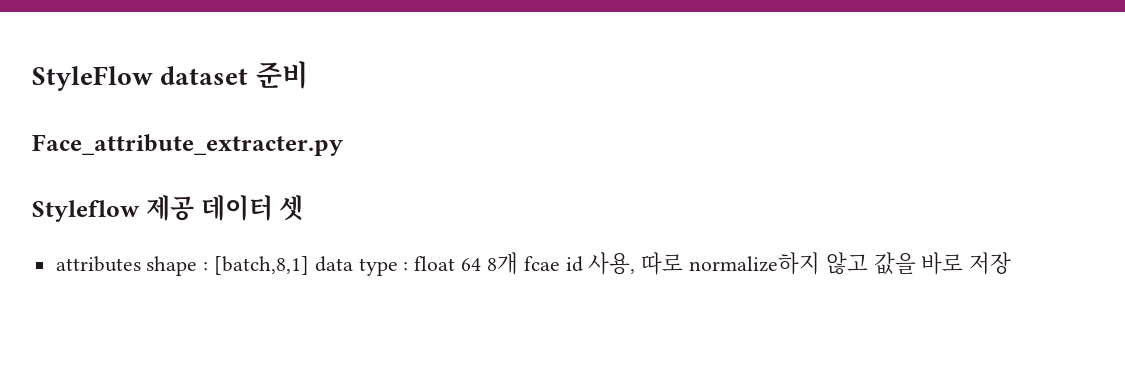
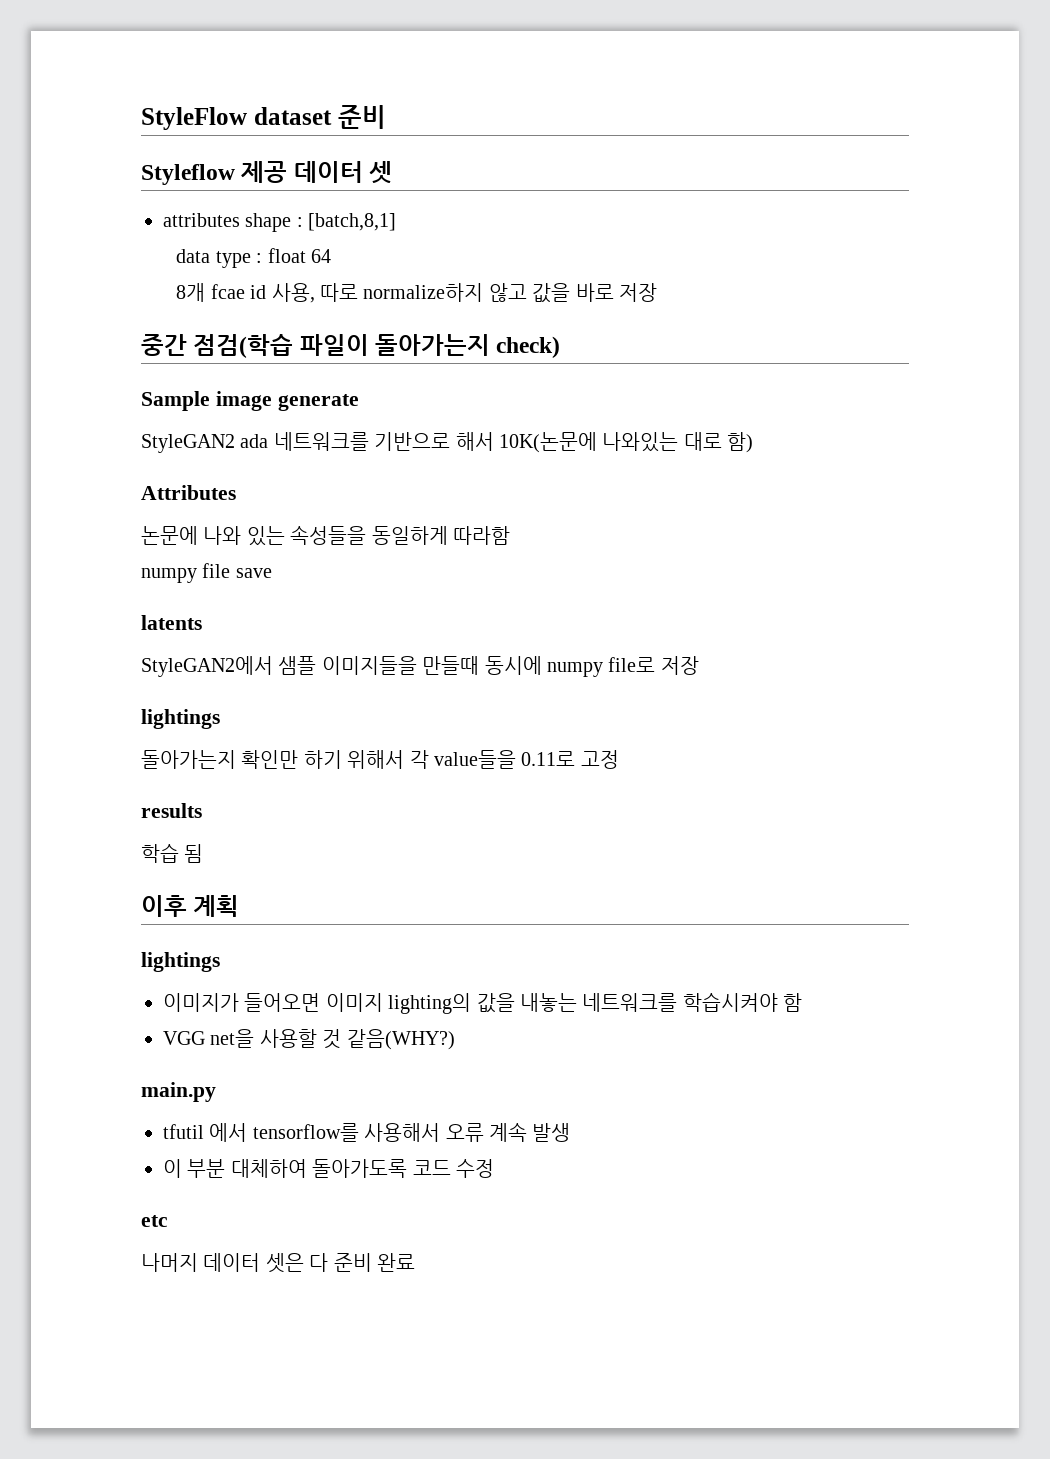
- Face_attribute_extracter.py
- attributes shape : [batch,8,1] data type : float 64 8개 fcae id 사용, 따로 normalize하지 않고 값을 바로 저장
+ attributes shape : [batch,8,1]
+ data type : float 64
+ 8개 fcae id 사용, 따로 normalize하지 않고 값을 바로 저장
+ 중간 점검(학습 파일이 돌아가는지 check)
+ Sample image generate
+ StyleGAN2 ada 네트워크를 기반으로 해서 10K(논문에 나와있는 대로 함)
+ Attributes
+ 논문에 나와 있는 속성들을 동일하게 따라함
+ numpy file save
+ latents
+ StyleGAN2에서 샘플 이미지들을 만들때 동시에 numpy file로 저장
+ lightings
+ 돌아가는지 확인만 하기 위해서 각 value들을 0.11로 고정
+ results
+ 학습 됨
+ 이후 계획
+ lightings
+ 이미지가 들어오면 이미지 lighting의 값을 내놓는 네트워크를 학습시켜야 함
+ VGG net을 사용할 것 같음(WHY?)
+ main.py
+ tfutil 에서 tensorflow를 사용해서 오류 계속 발생
+ 이 부분 대체하여 돌아가도록 코드 수정
+ etc
+ 나머지 데이터 셋은 다 준비 완료

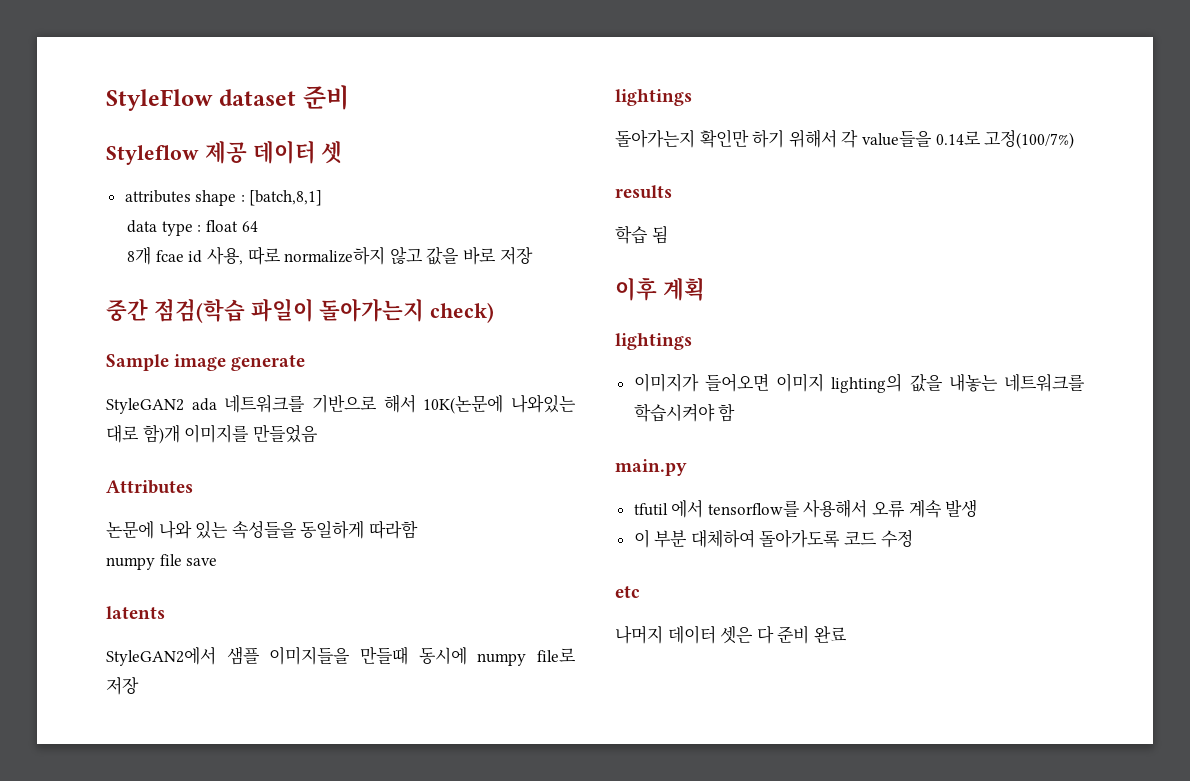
- StyleGAN2 ada 네트워크를 기반으로 해서 10K(논문에 나와있는 대로 함)
+ StyleGAN2 ada 네트워크를 기반으로 해서 10K(논문에 나와있는 대로 함)개 이미지를 만들었음
- 돌아가는지 확인만 하기 위해서 각 value들을 0.11로 고정
+ 돌아가는지 확인만 하기 위해서 각 value들을 0.14로 고정(100/7%)
- VGG net을 사용할 것 같음(WHY?)

